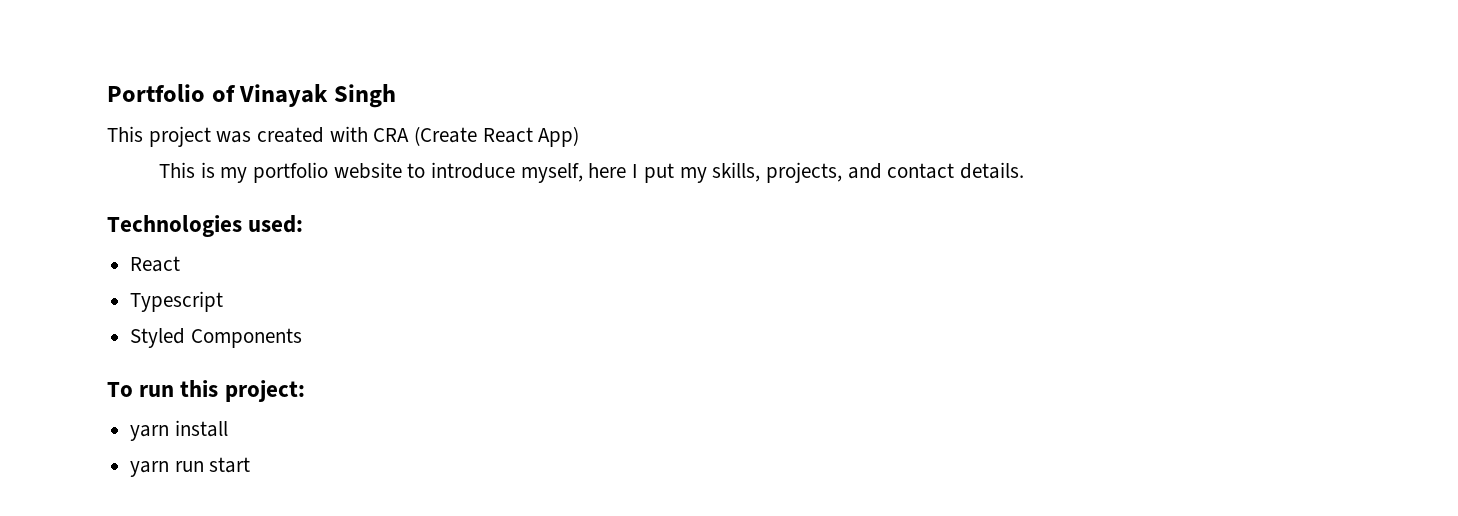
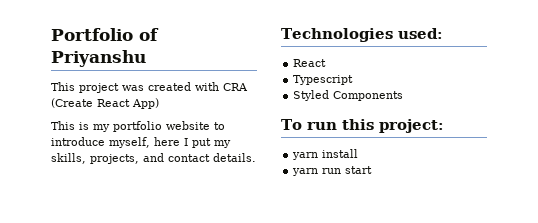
- Portfolio of Vinayak Singh
+ Portfolio of Priyanshu

